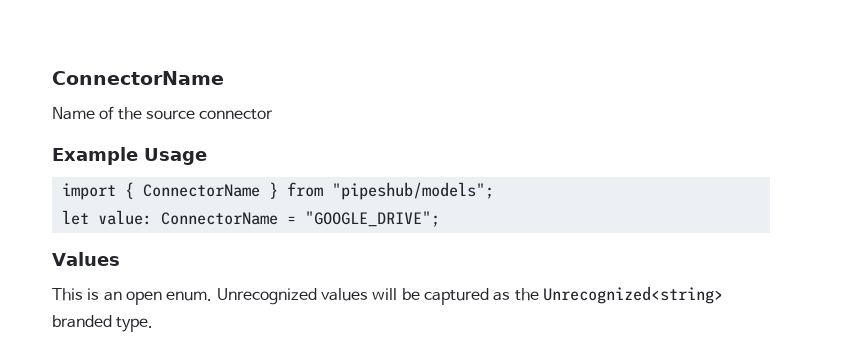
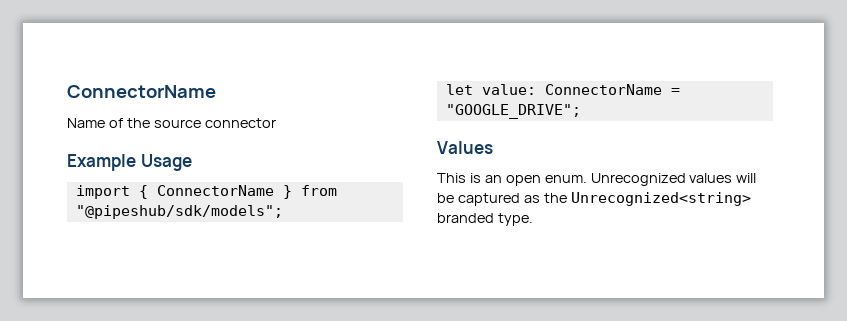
- import { ConnectorName } from "pipeshub/models";
+ import { ConnectorName } from "@pipeshub/sdk/models";

